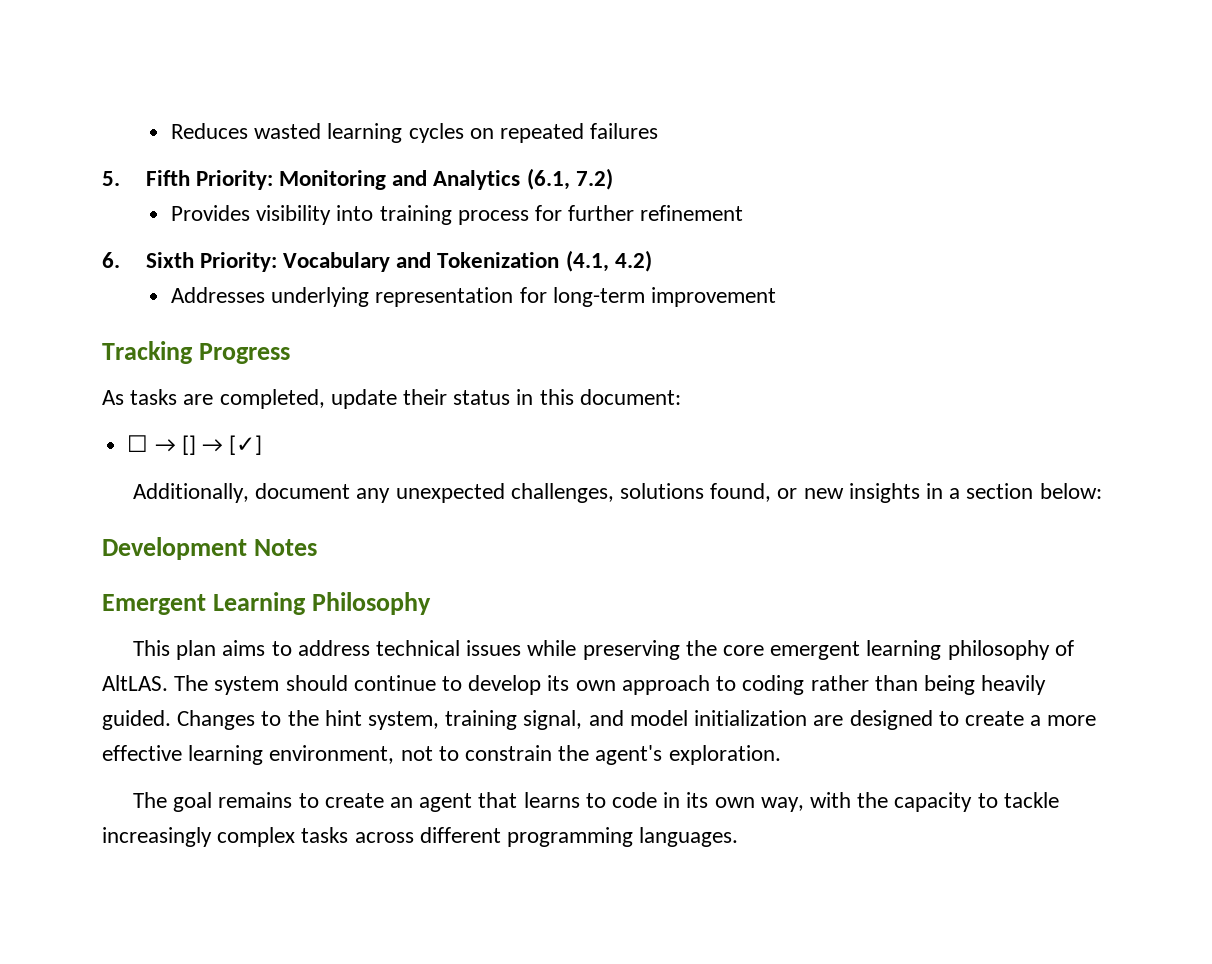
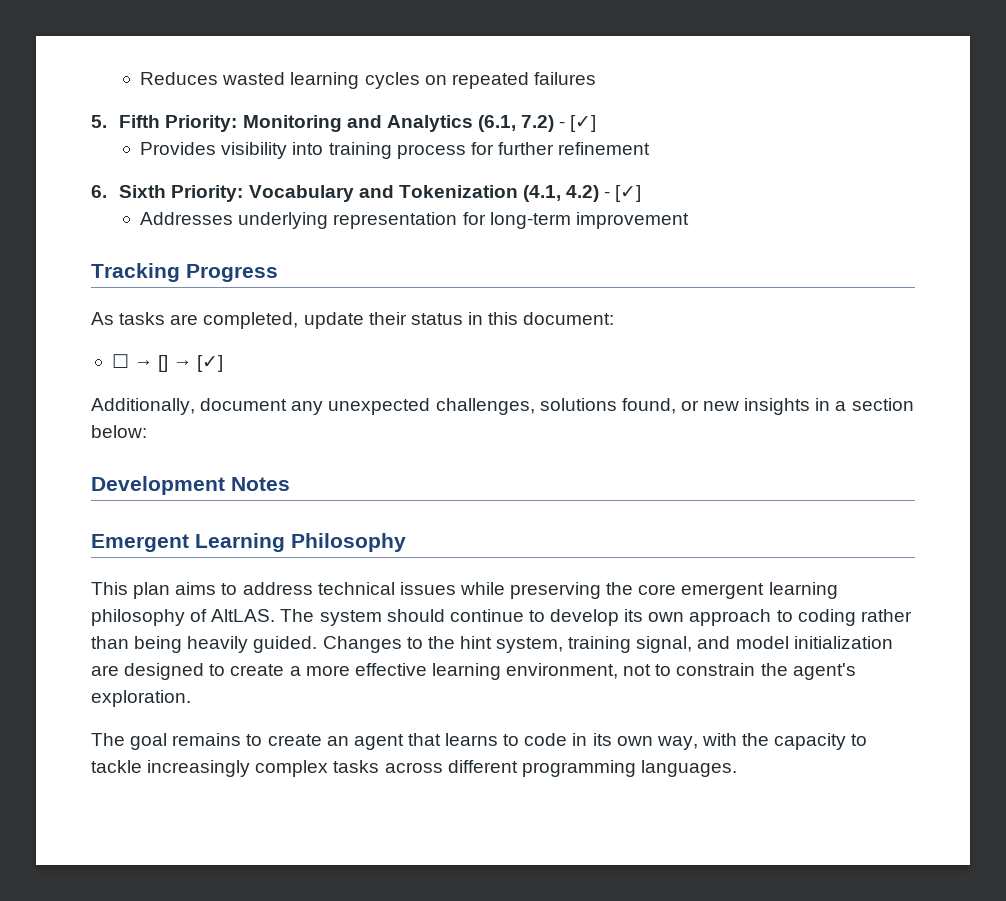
- 5. Fifth Priority: Monitoring and Analytics (6.1, 7.2)
+ 5. Fifth Priority: Monitoring and Analytics (6.1, 7.2) - [✓]
- 6. Sixth Priority: Vocabulary and Tokenization (4.1, 4.2)
+ 6. Sixth Priority: Vocabulary and Tokenization (4.1, 4.2) - [✓]

